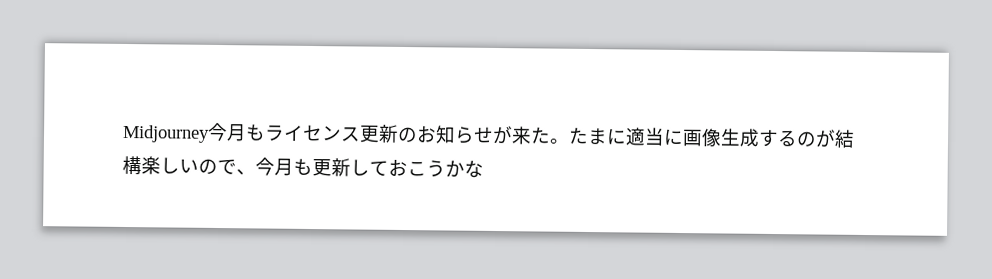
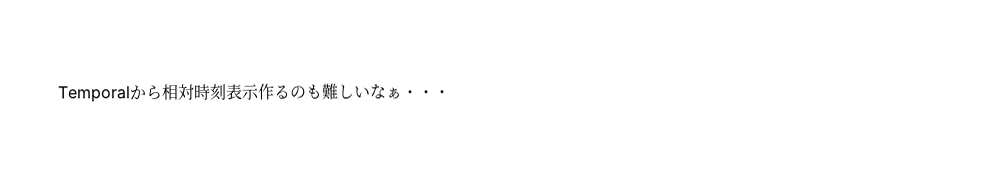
- Midjourney今月もライセンス更新のお知らせが来た。たまに適当に画像生成するのが結構楽しいので、今月も更新しておこうかな
+ Temporalから相対時刻表示作るのも難しいなぁ・・・

